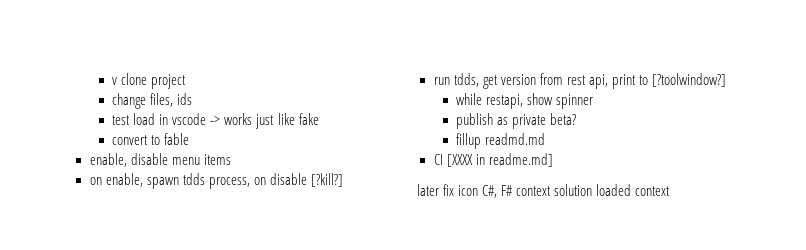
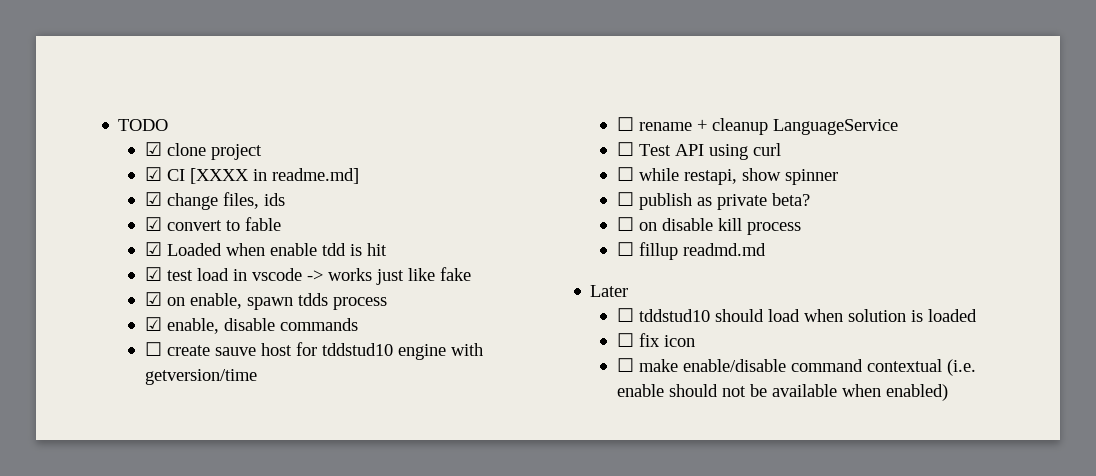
- v clone project
+ TODO
+ ☑ clone project
- change files, ids
- test load in vscode -> works just like fake
+ ☑ CI [XXXX in readme.md]
+ ☑ change files, ids
+ ☑ convert to fable
+ ☑ Loaded when enable tdd is hit
+ ☑ test load in vscode -> works just like fake
- convert to fable
- enable, disable menu items
- on enable, spawn tdds process, on disable [?kill?]
- run tdds, get version from rest api, print to [?toolwindow?]
- while restapi, show spinner
+ ☑ on enable, spawn tdds process
+ ☑ enable, disable commands
+ ☐ create sauve host for tddstud10 engine with getversion/time
+ ☐ rename + cleanup LanguageService
+ ☐ Test API using curl
+ ☐ while restapi, show spinner
- publish as private beta?
+ ☐ publish as private beta?
- fillup readmd.md
- CI [XXXX in readme.md]
- later fix icon C#, F# context solution loaded context
+ ☐ on disable kill process
+ ☐ fillup readmd.md
+ Later
+ ☐ tddstud10 should load when solution is loaded
+ ☐ fix icon
+ ☐ make enable/disable command contextual (i.e. enable should not be available when enabled)

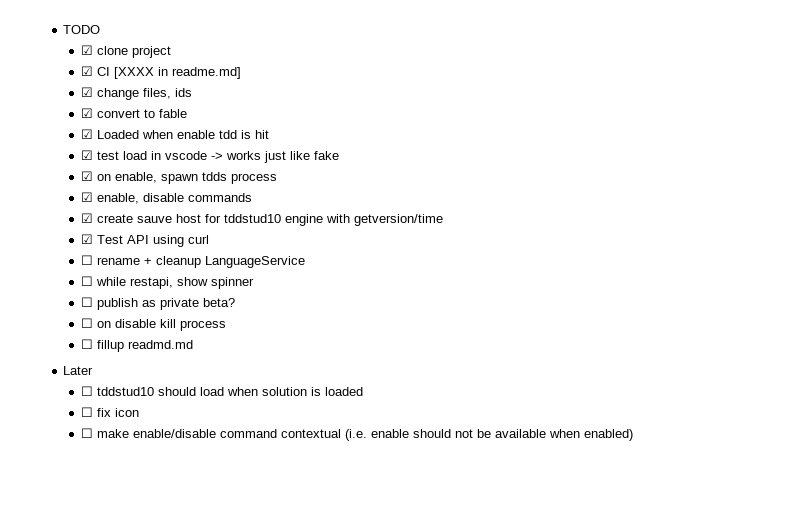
- ☐ create sauve host for tddstud10 engine with getversion/time
+ ☑ create sauve host for tddstud10 engine with getversion/time
+ ☑ Test API using curl
- ☐ Test API using curl

